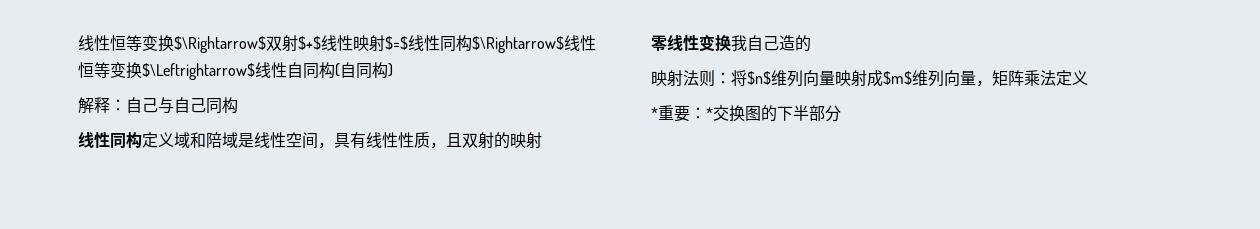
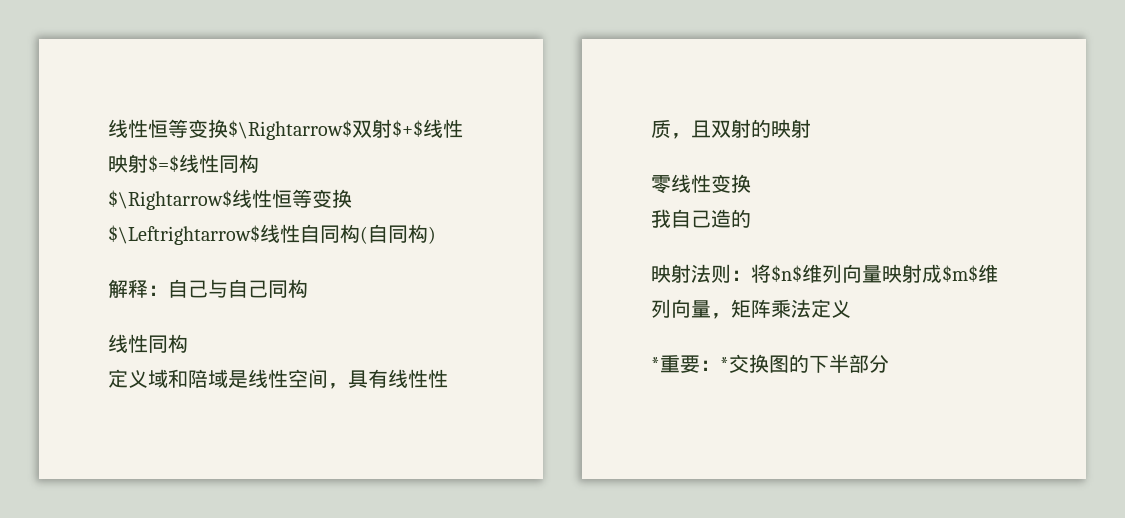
- 线性恒等变换$\Rightarrow$双射$+$线性映射$=$线性同构$\Rightarrow$线性恒等变换$\Leftrightarrow$线性自同构(自同构)
+ 线性恒等变换$\Rightarrow$双射$+$线性映射$=$线性同构
+ $\Rightarrow$线性恒等变换$\Leftrightarrow$线性自同构(自同构)
  解释：自己与自己同构
- 线性同构定义域和陪域是线性空间，具有线性性质，且双射的映射
+ 线性同构
+ 定义域和陪域是线性空间，具有线性性质，且双射的映射
- 零线性变换我自己造的
+ 零线性变换
+ 我自己造的

